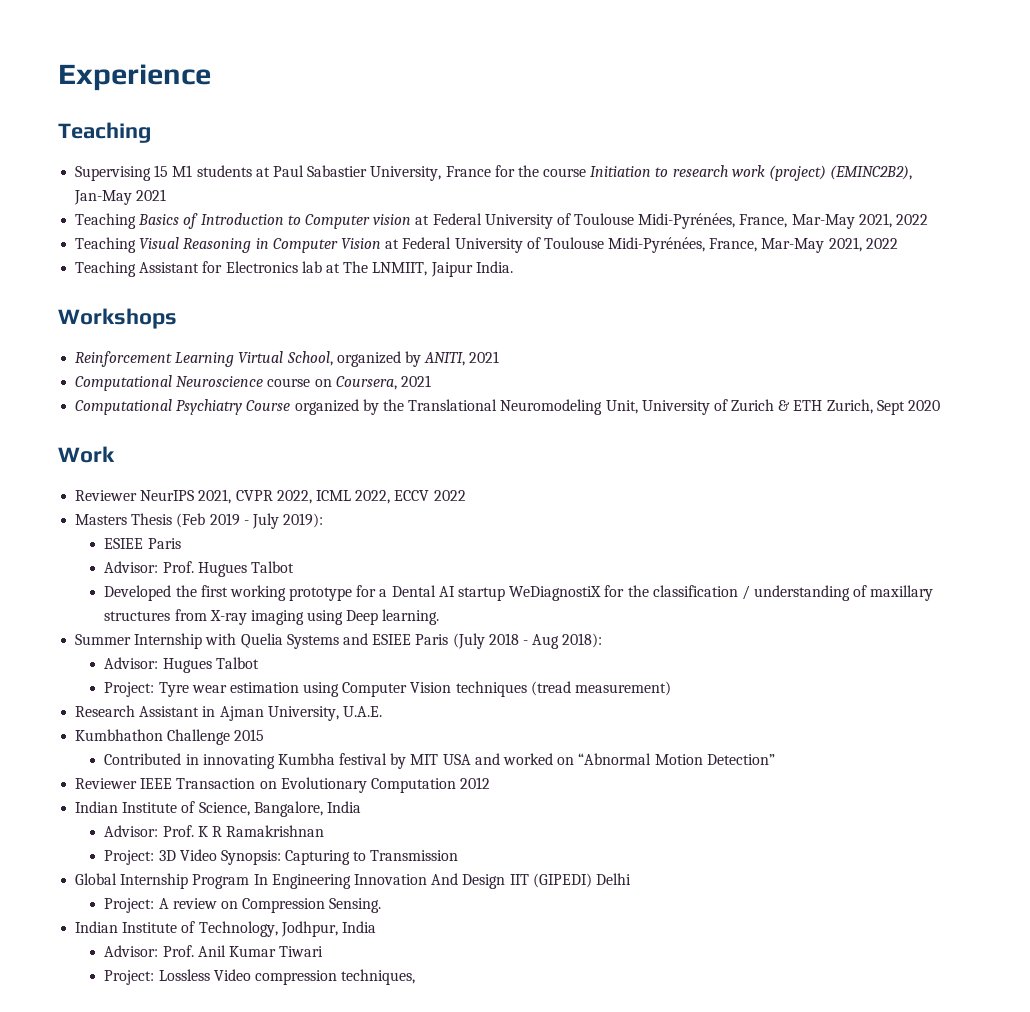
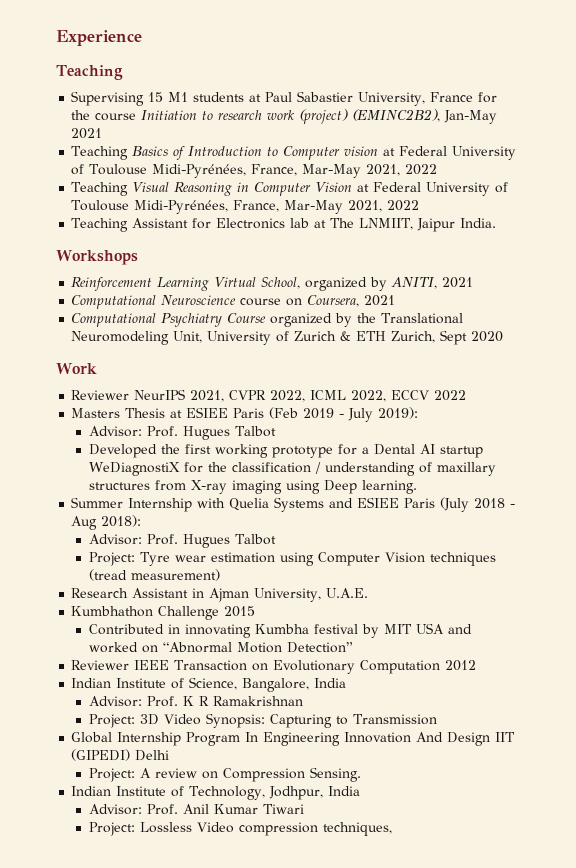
- Masters Thesis (Feb 2019 - July 2019):
- ESIEE Paris
+ Masters Thesis at ESIEE Paris (Feb 2019 - July 2019):
  Summer Internship with Quelia Systems and ESIEE Paris (July 2018 - Aug 2018):
- Advisor: Hugues Talbot
+ Advisor: Prof. Hugues Talbot

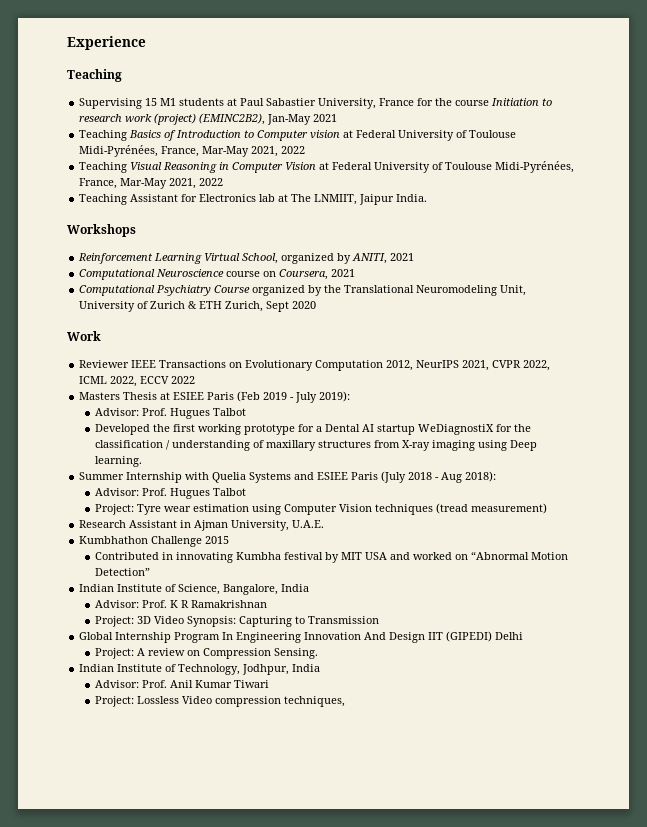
- Reviewer NeurIPS 2021, CVPR 2022, ICML 2022, ECCV 2022
+ Reviewer IEEE Transactions on Evolutionary Computation 2012, NeurIPS 2021, CVPR 2022, ICML 2022, ECCV 2022
- Reviewer IEEE Transaction on Evolutionary Computation 2012

